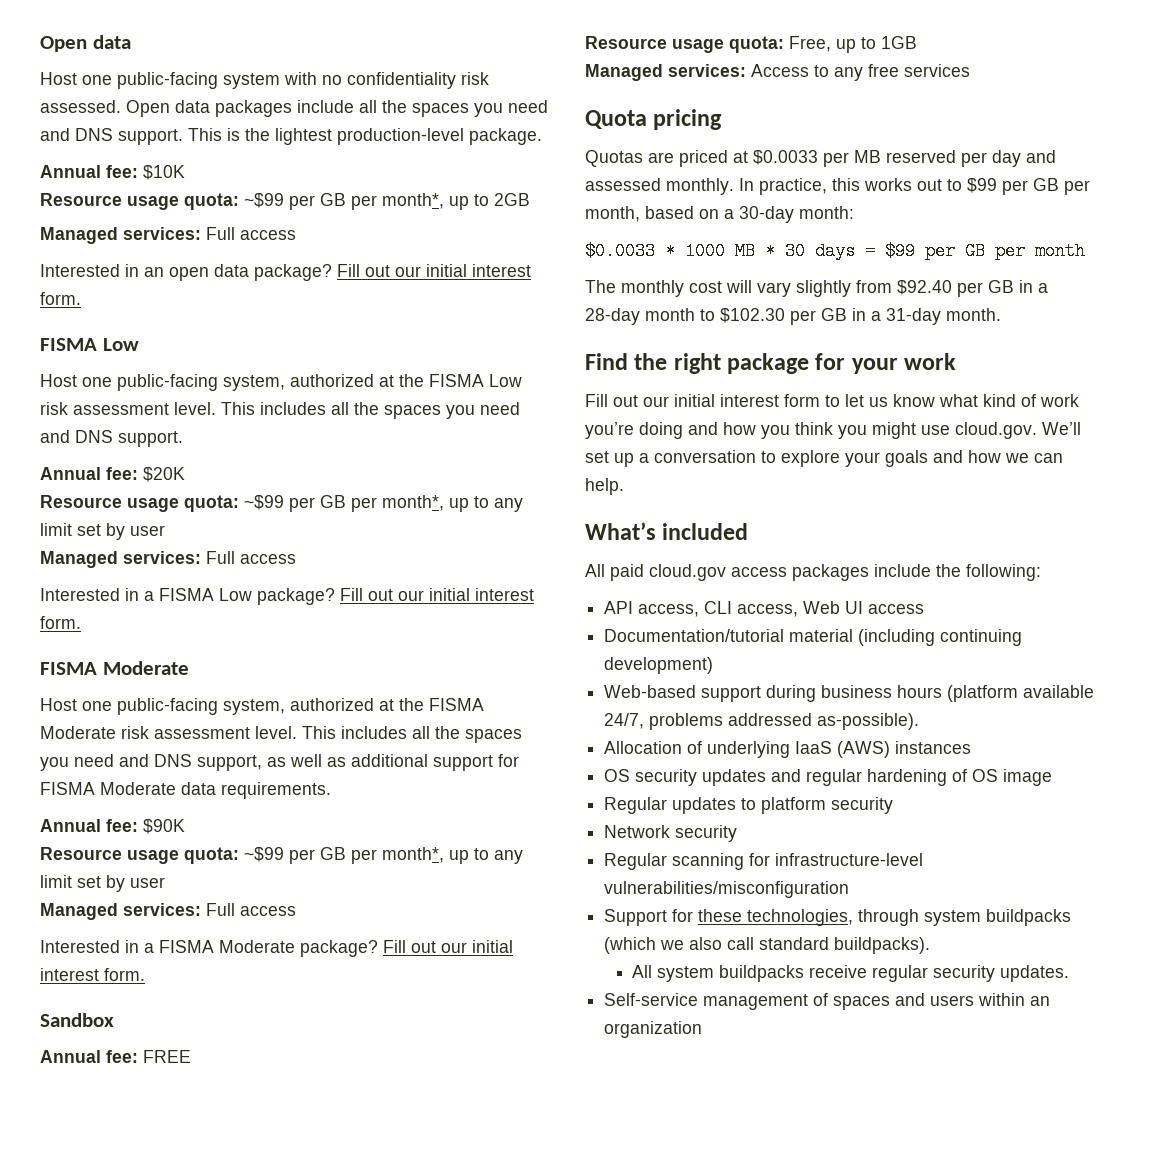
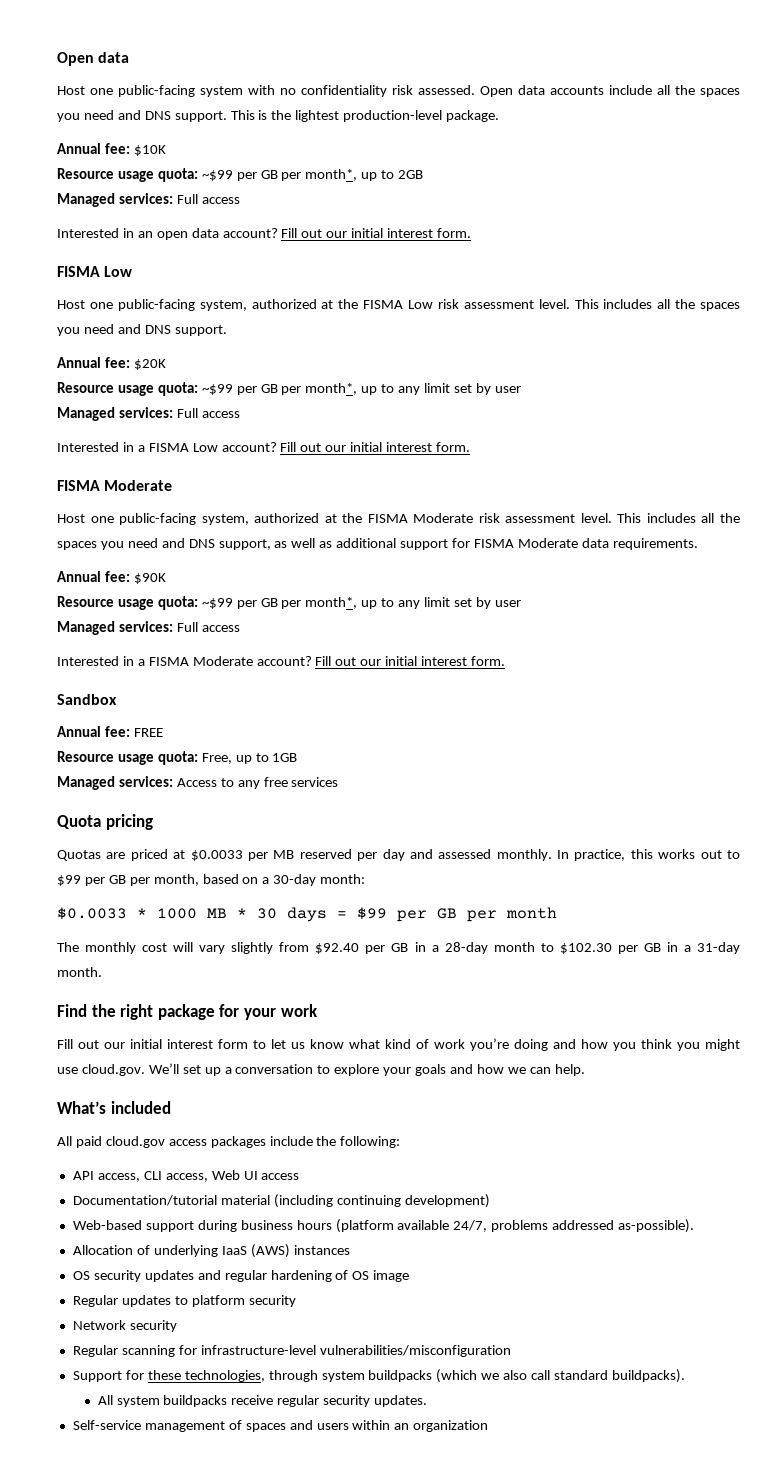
- Open data packages include all the spaces you need and DNS support.
+ Open data accounts include all the spaces you need and DNS support.
- Interested in an open data package?
+ Interested in an open data account?
- Interested in a FISMA Low package?
+ Interested in a FISMA Low account?
- Interested in a FISMA Moderate package?
+ Interested in a FISMA Moderate account?

